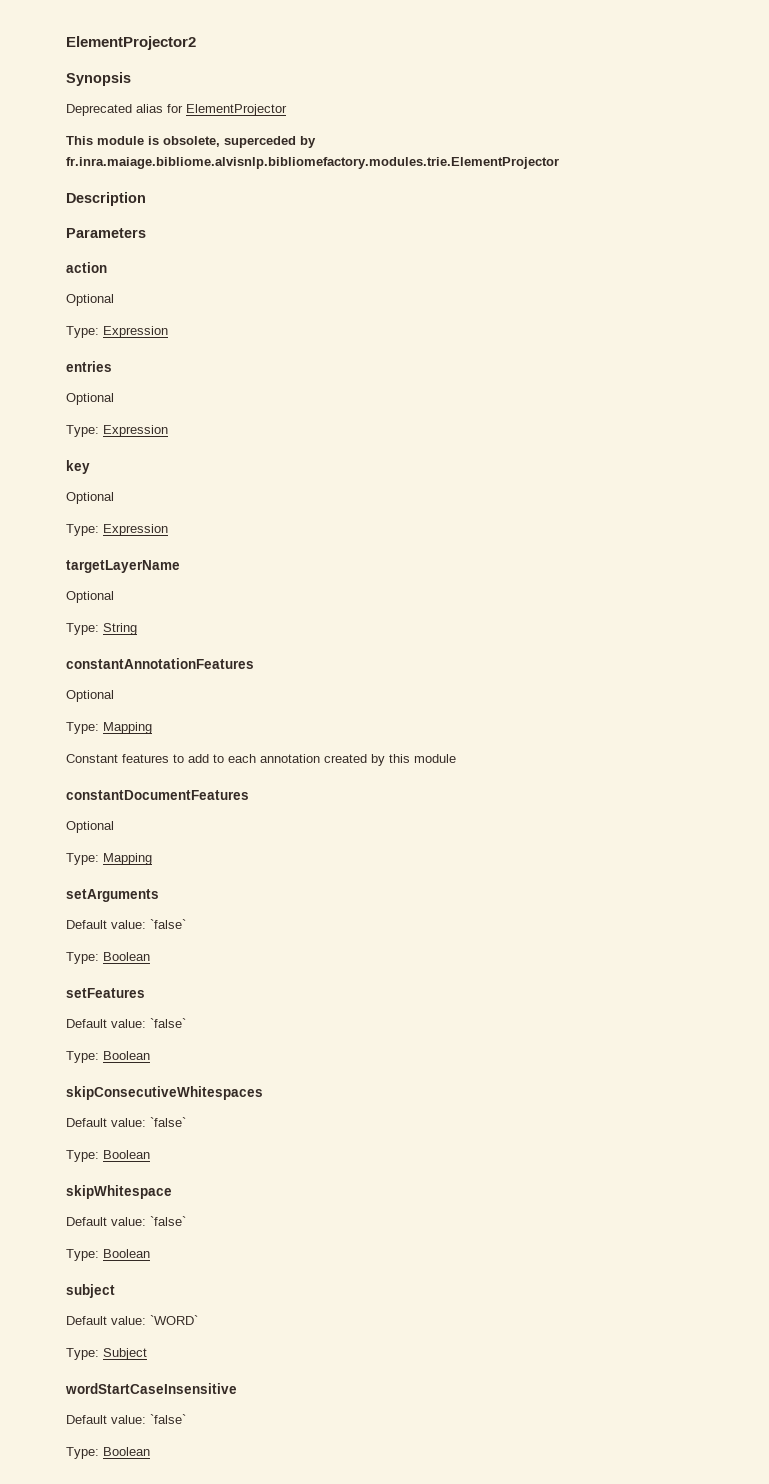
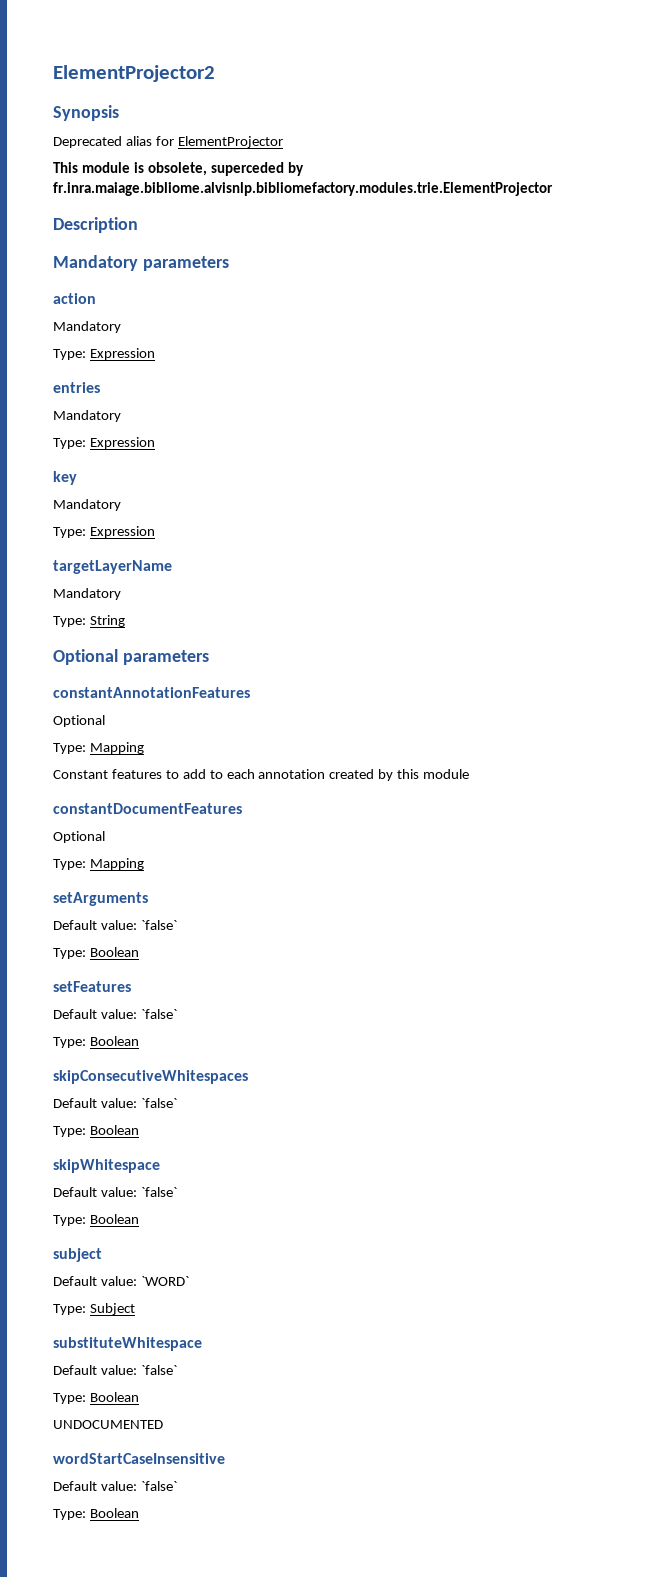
- Parameters
+ Mandatory parameters
  action
- Optional
+ Mandatory
  entries
- Optional
+ Mandatory
  key
- Optional
+ Mandatory
  targetLayerName
- Optional
+ Mandatory
+ Optional parameters
+ substituteWhitespace
+ Default value: `false`
+ Type: Boolean
+ UNDOCUMENTED

